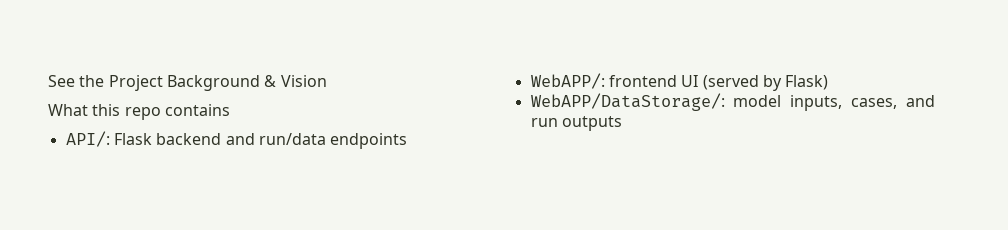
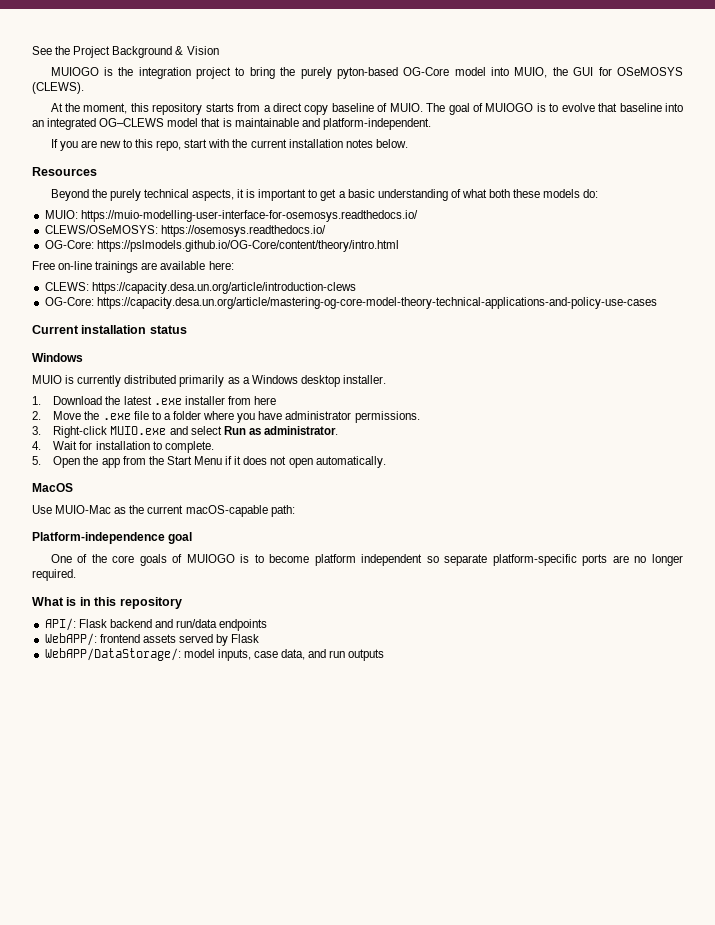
- What this repo contains
+ MUIOGO is the integration project to bring the purely pyton-based OG-Core model into MUIO, the GUI for OSeMOSYS (CLEWS).
+ At the moment, this repository starts from a direct copy baseline of MUIO. The goal of MUIOGO is to evolve that baseline into an integrated OG–CLEWS model that is maintainable and platform-independent.
+ If you are new to this repo, start with the current installation notes below.
+ Resources
+ Beyond the purely technical aspects, it is important to get a basic understanding of what both these models do:
+ MUIO: https://muio-modelling-user-interface-for-osemosys.readthedocs.io/
+ CLEWS/OSeMOSYS: https://osemosys.readthedocs.io/
+ OG-Core: https://pslmodels.github.io/OG-Core/content/theory/intro.html
+ Free on-line trainings are available here:
+ CLEWS: https://capacity.desa.un.org/article/introduction-clews
+ OG-Core: https://capacity.desa.un.org/article/mastering-og-core-model-theory-technical-applications-and-policy-use-cases
+ Current installation status
+ Windows
+ MUIO is currently distributed primarily as a Windows desktop installer.
+ 1. Download the latest .exe installer from here
+ 2. Move the .exe file to a folder where you have administrator permissions.
+ 3. Right-click MUIO.exe and select Run as administrator.
+ 4. Wait for installation to complete.
+ 5. Open the app from the Start Menu if it does not open automatically.
+ MacOS
+ Use MUIO-Mac as the current macOS-capable path:
+ Platform-independence goal
+ One of the core goals of MUIOGO is to become platform independent so separate platform-specific ports are no longer required.
+ What is in this repository
- WebAPP/: frontend UI (served by Flask)
+ WebAPP/: frontend assets served by Flask
- WebAPP/DataStorage/: model inputs, cases, and run outputs
+ WebAPP/DataStorage/: model inputs, case data, and run outputs

